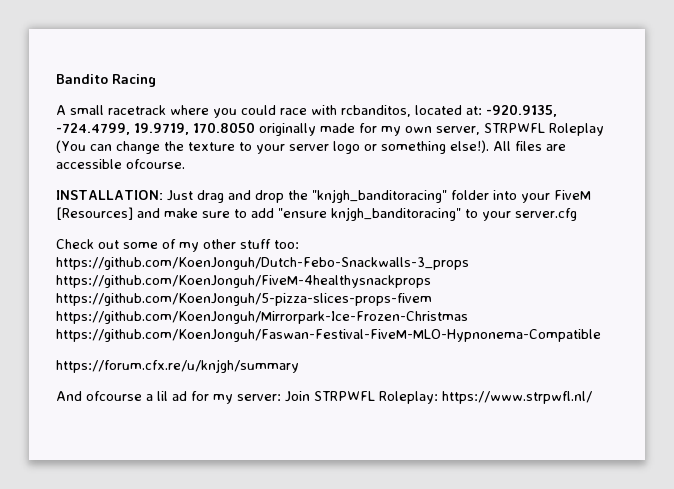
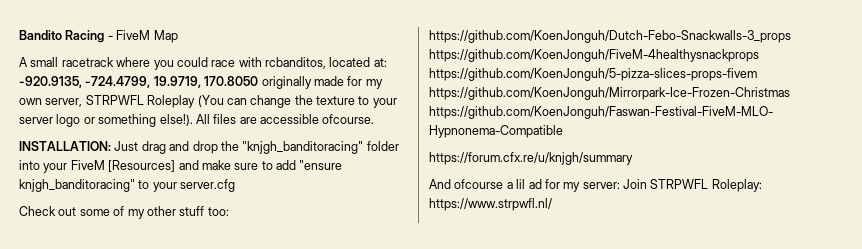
- Bandito Racing
+ Bandito Racing - FiveM Map

